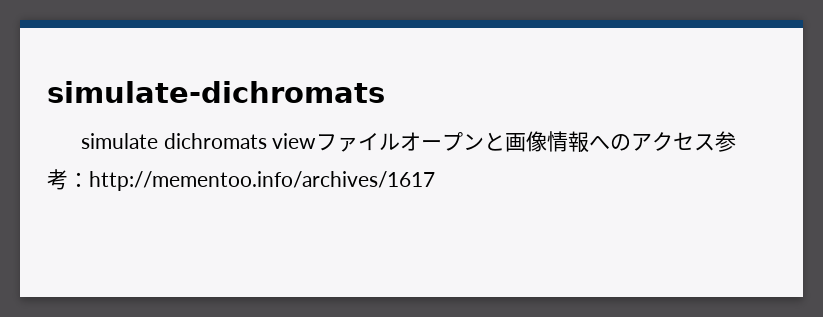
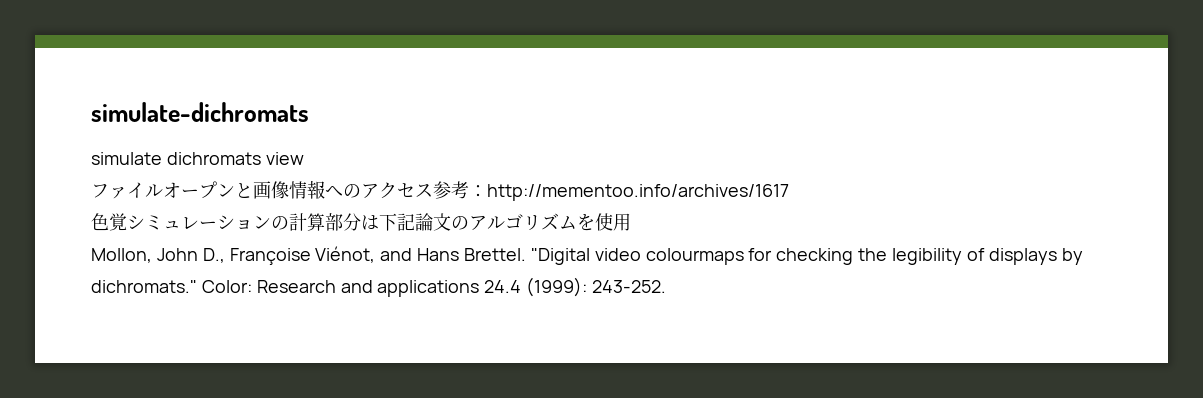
- simulate dichromats viewファイルオープンと画像情報へのアクセス参考：http://mementoo.info/archives/1617
+ simulate dichromats view
+ ファイルオープンと画像情報へのアクセス参考：http://mementoo.info/archives/1617
+ 色覚シミュレーションの計算部分は下記論文のアルゴリズムを使用
+ Mollon, John D., Françoise Viénot, and Hans Brettel. "Digital video colourmaps for checking the legibility of displays by dichromats." Color: Research and applications 24.4 (1999): 243-252.

